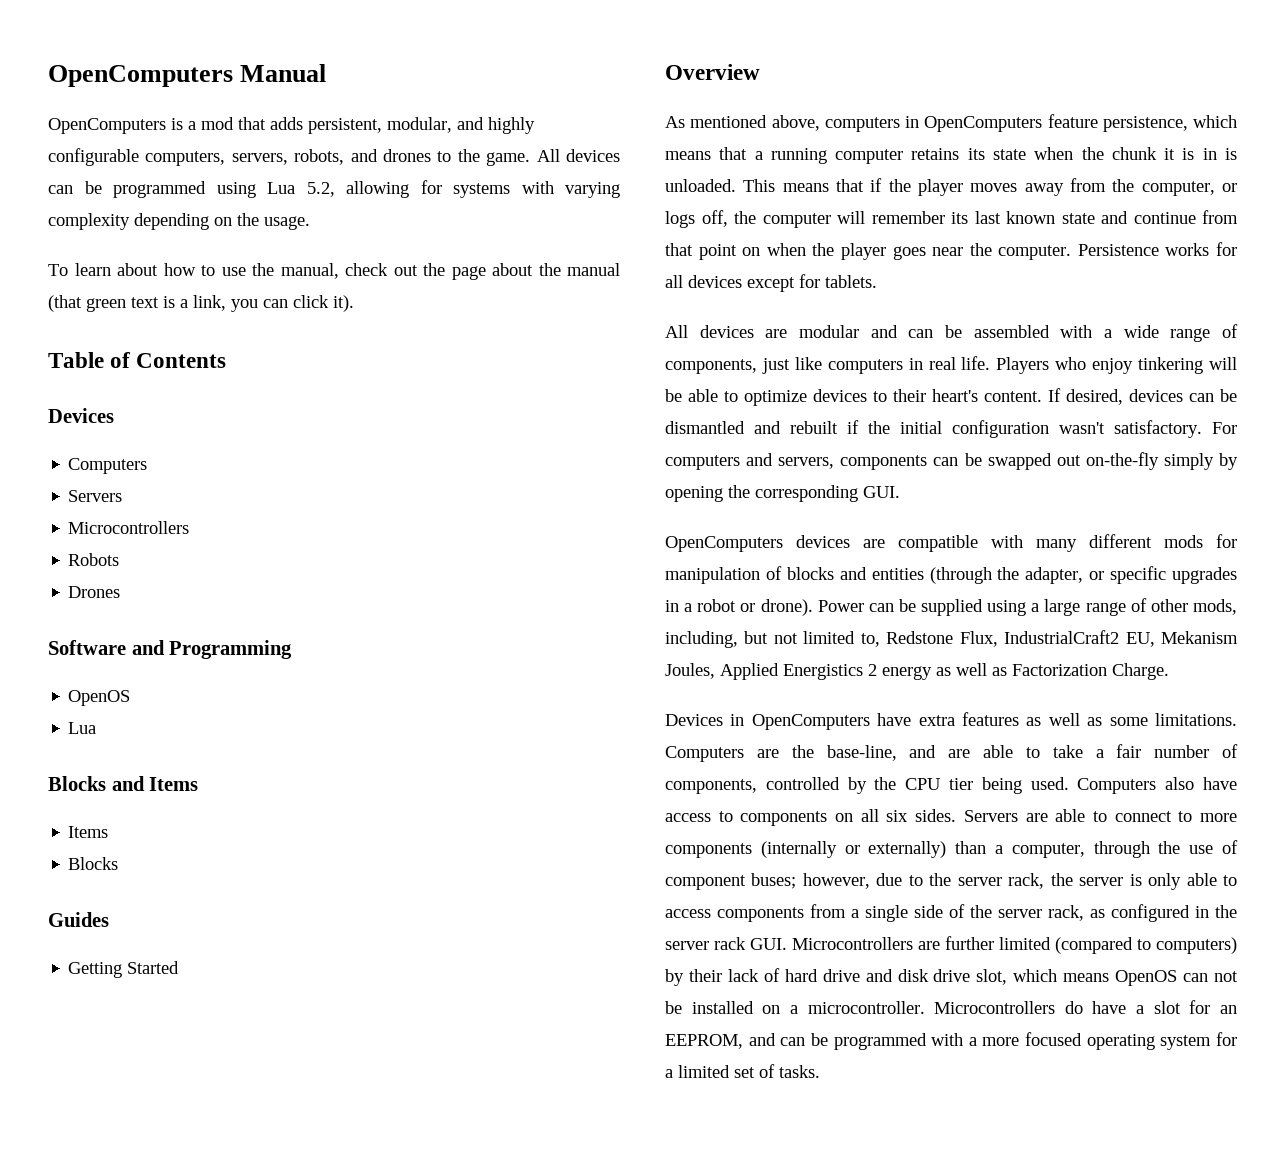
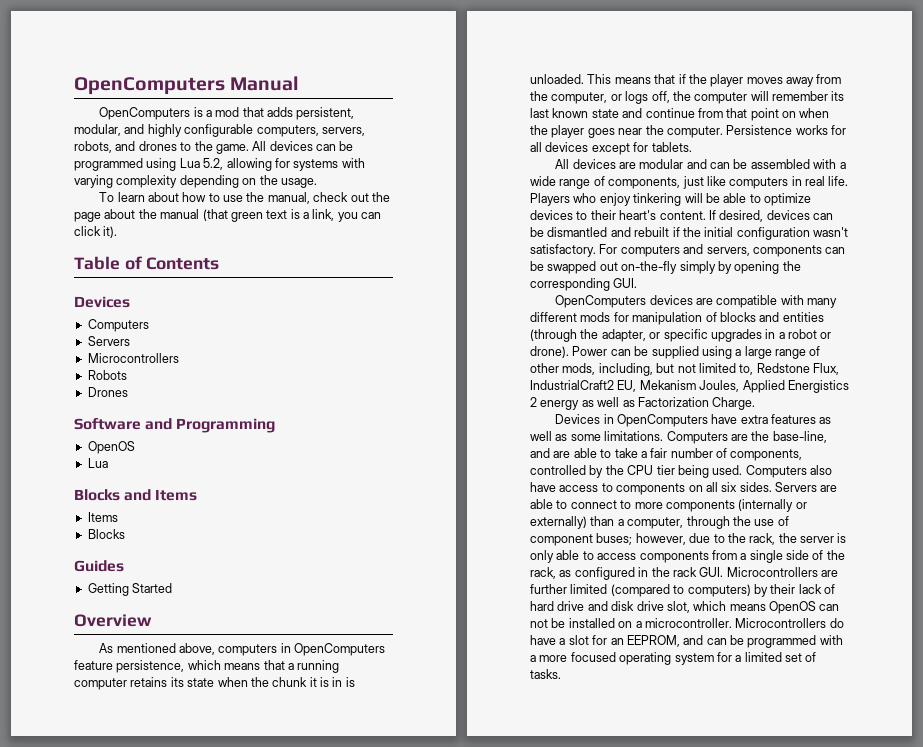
- however, due to the server rack, the server is only able to access components from a single side of the server rack, as configured in the server rack GUI. Microcontrollers are further limited (compared to computers) by their lack of hard drive and disk drive slot, which means OpenOS can not be installed on a microcontroller.
+ however, due to the rack, the server is only able to access components from a single side of the rack, as configured in the rack GUI. Microcontrollers are further limited (compared to computers) by their lack of hard drive and disk drive slot, which means OpenOS can not be installed on a microcontroller.

